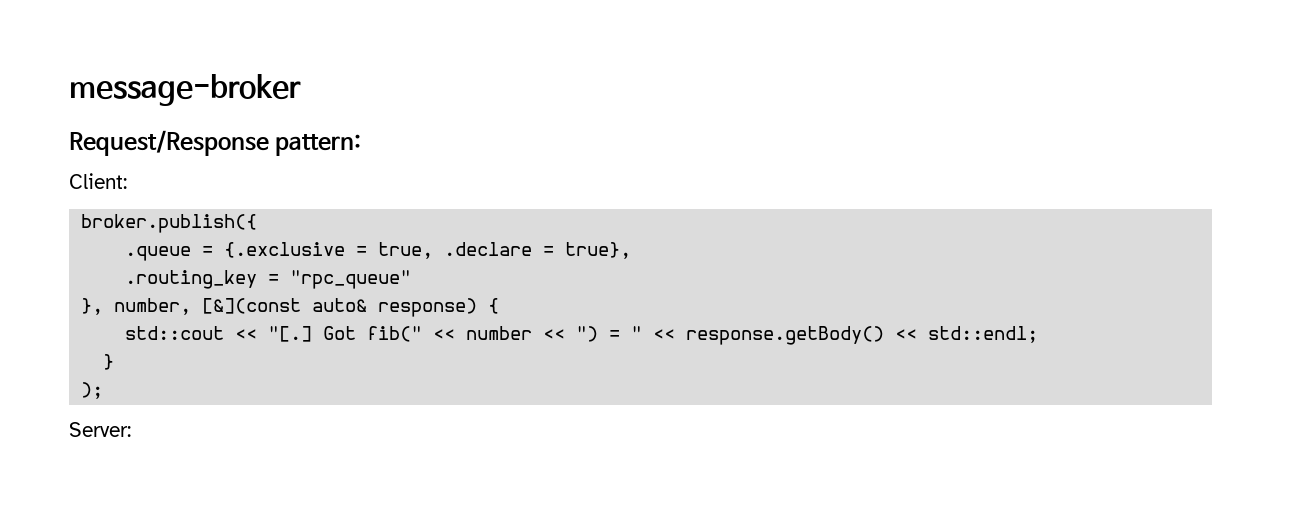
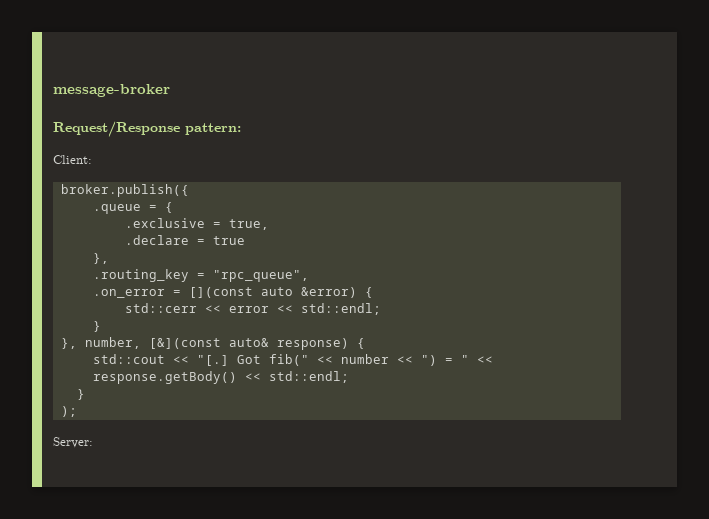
- .queue = {.exclusive = true, .declare = true},
+ .queue = {
+ .exclusive = true,
+ .declare = true
+ },
- .routing_key = "rpc_queue"
+ .routing_key = "rpc_queue",
+ .on_error = [](const auto &error) {
+ std::cerr << error << std::endl;
+ }

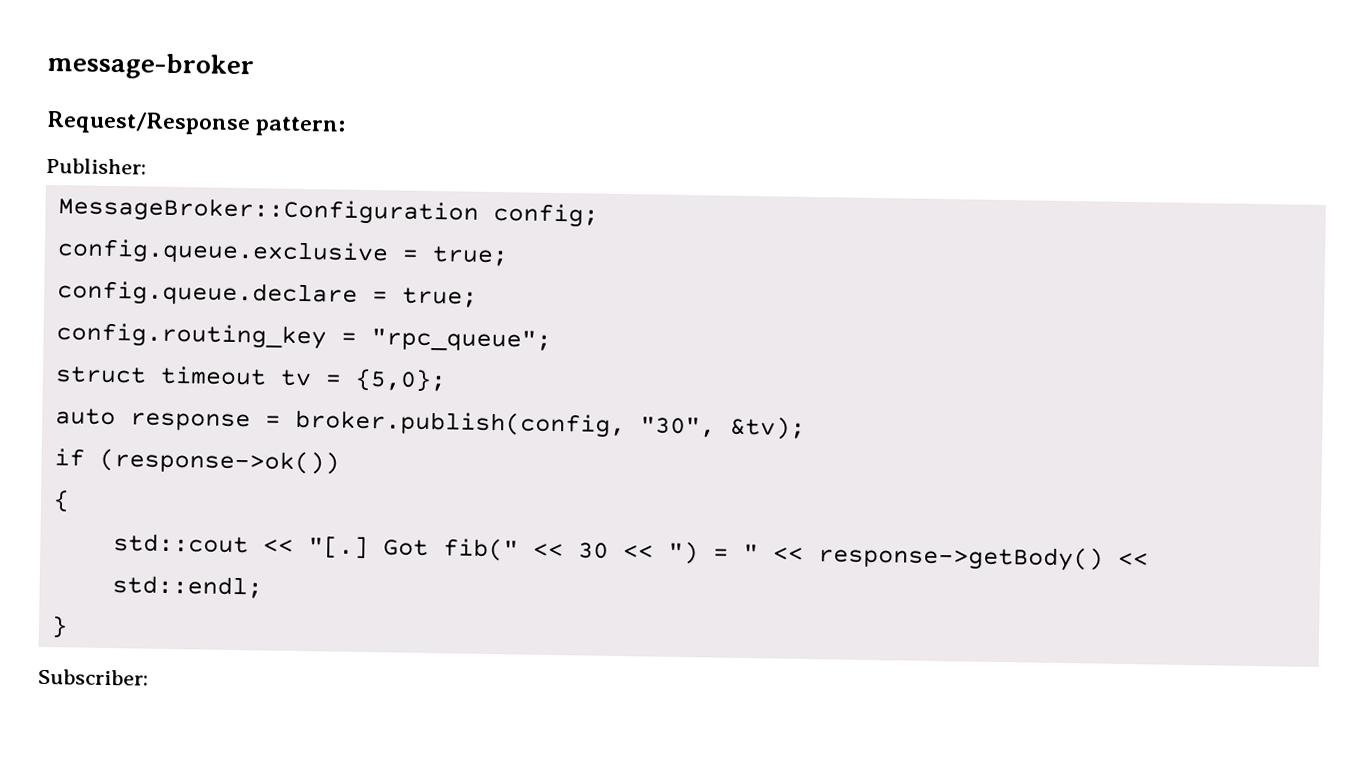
- Client:
- broker.publish({
- .queue = {
- .exclusive = true,
- .declare = true
- },
- .routing_key = "rpc_queue",
- .on_error = [](const auto &error) {
- std::cerr << error << std::endl;
- }
- }, number, [&](const auto& response) {
+ Publisher:
+ MessageBroker::Configuration config;
+ config.queue.exclusive = true;
+ config.queue.declare = true;
+ config.routing_key = "rpc_queue";
+ struct timeout tv = {5,0};
+ auto response = broker.publish(config, "30", &tv);
+ if (response->ok())
+ {
- Got fib(" << number << ") = " << response.getBody() << std::endl;
+ Got fib(" << 30 << ") = " << response->getBody() << std::endl;
  }
- );
- Server:
+ Subscriber:

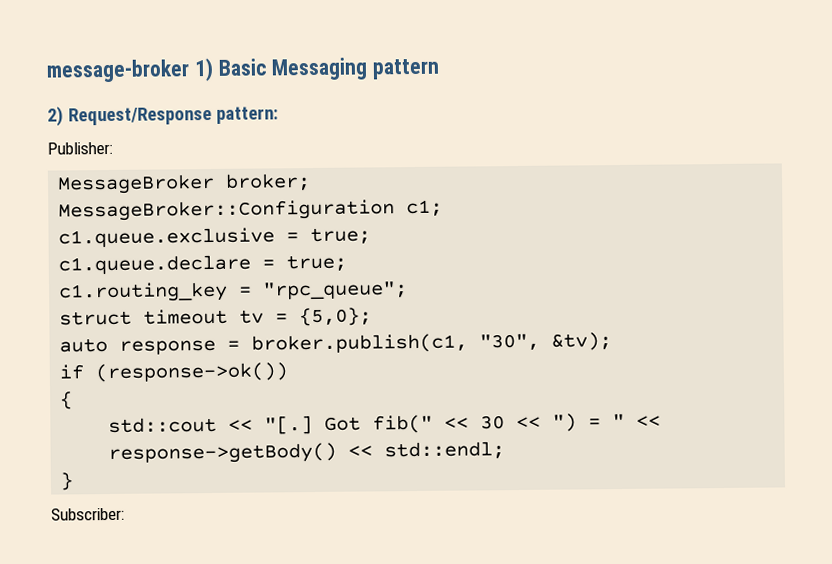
- message-broker
- Request/Response pattern:
+ message-broker 1) Basic Messaging pattern
+ 2) Request/Response pattern:
+ MessageBroker broker;
- MessageBroker::Configuration config;
- config.queue.exclusive = true;
- config.queue.declare = true;
- config.routing_key = "rpc_queue";
+ MessageBroker::Configuration c1;
+ c1.queue.exclusive = true;
+ c1.queue.declare = true;
+ c1.routing_key = "rpc_queue";
- auto response = broker.publish(config, "30", &tv);
+ auto response = broker.publish(c1, "30", &tv);

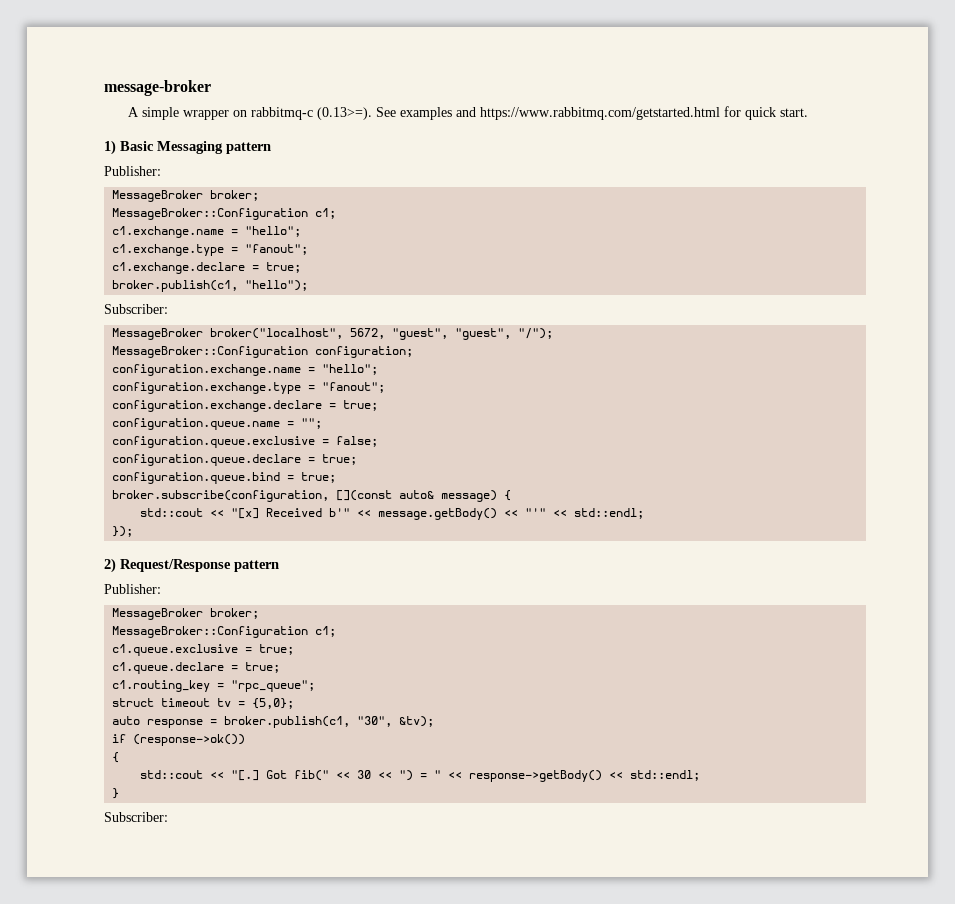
- message-broker 1) Basic Messaging pattern
+ message-broker
+ A simple wrapper on rabbitmq-c (0.13>=). See examples and https://www.rabbitmq.com/getstarted.html for quick start.
+ 1) Basic Messaging pattern
+ Publisher:
+ MessageBroker broker;
+ MessageBroker::Configuration c1;
+ c1.exchange.name = "hello";
+ c1.exchange.type = "fanout";
+ c1.exchange.declare = true;
+ broker.publish(c1, "hello");
+ Subscriber:
+ MessageBroker broker("localhost", 5672, "guest", "guest", "/");
+ MessageBroker::Configuration configuration;
+ configuration.exchange.name = "hello";
+ configuration.exchange.type = "fanout";
+ configuration.exchange.declare = true;
+ configuration.queue.name = "";
+ configuration.queue.exclusive = false;
+ configuration.queue.declare = true;
+ configuration.queue.bind = true;
+ broker.subscribe(configuration, [](const auto& message) {
+ std::cout << "[x] Received b'" << message.getBody() << "'" << std::endl;
+ });
- 2) Request/Response pattern:
+ 2) Request/Response pattern

